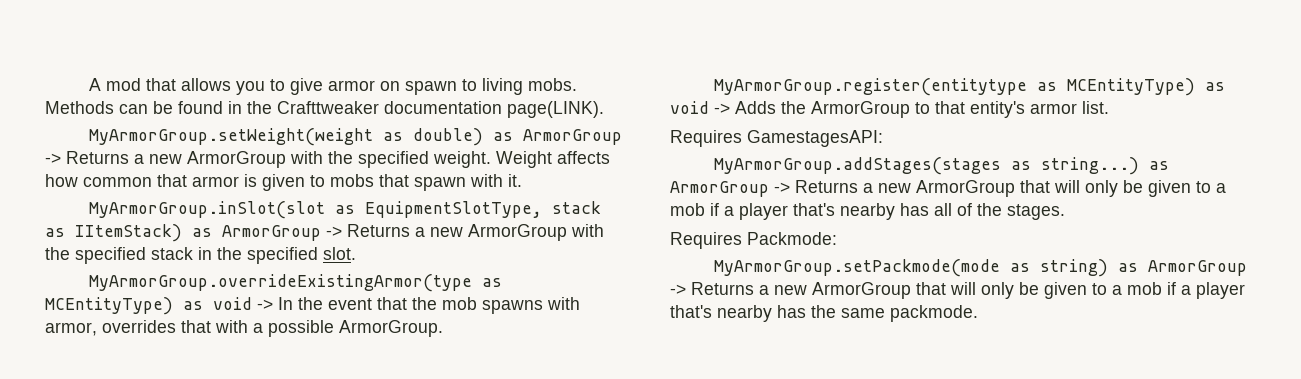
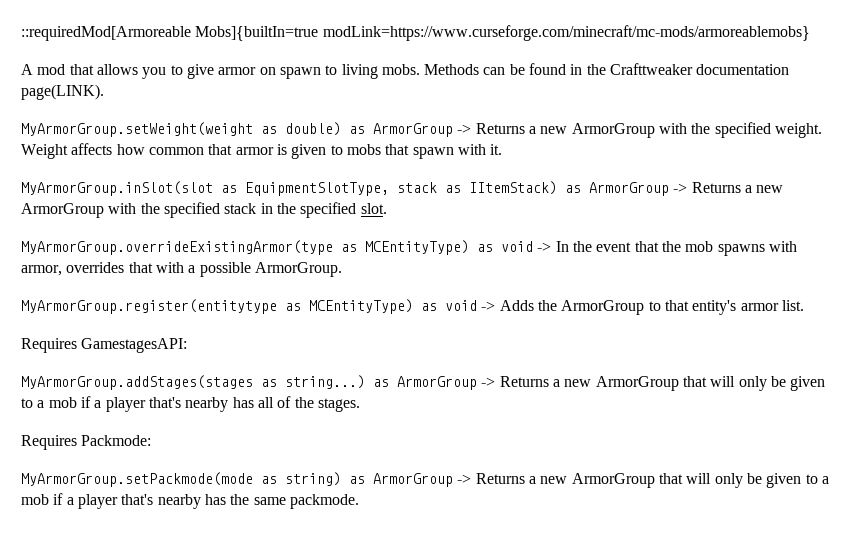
+ ::requiredMod[Armoreable Mobs]{builtIn=true modLink=https://www.curseforge.com/minecraft/mc-mods/armoreablemobs}

